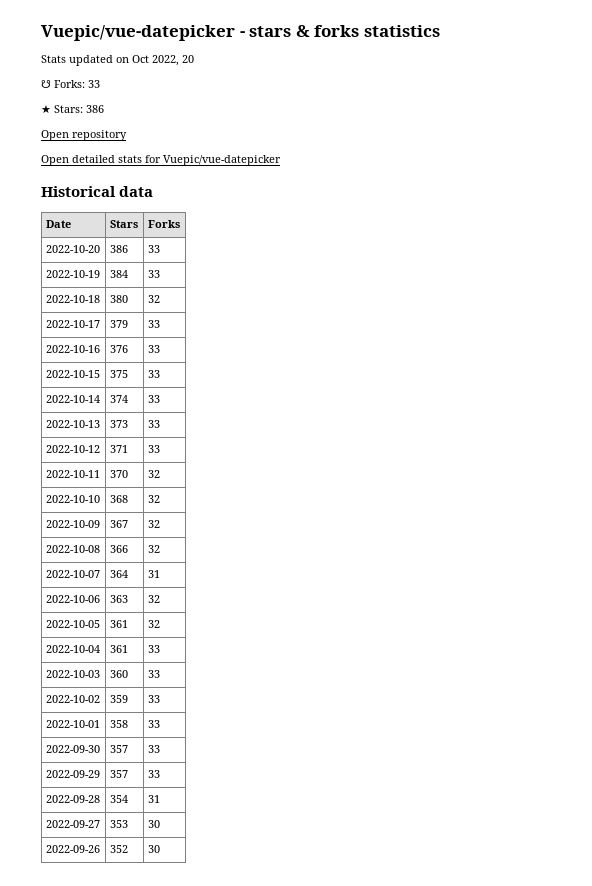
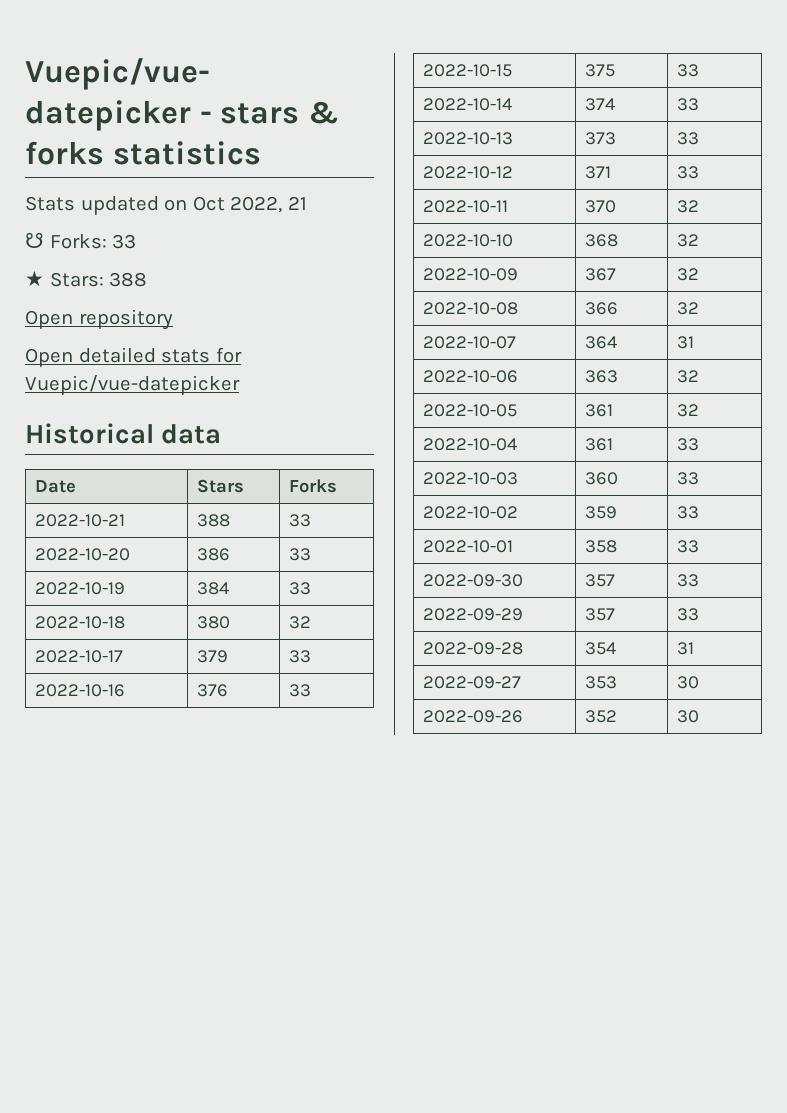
- Stats updated on Oct 2022, 20
+ Stats updated on Oct 2022, 21
- ★ Stars: 386
+ ★ Stars: 388
+ 2022-10-21 | 388 | 33

